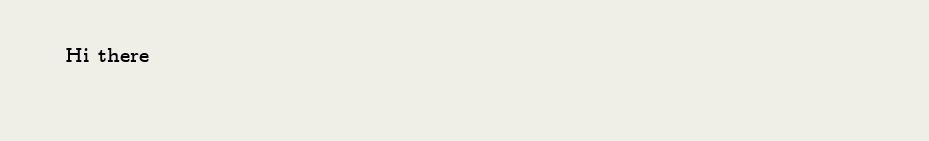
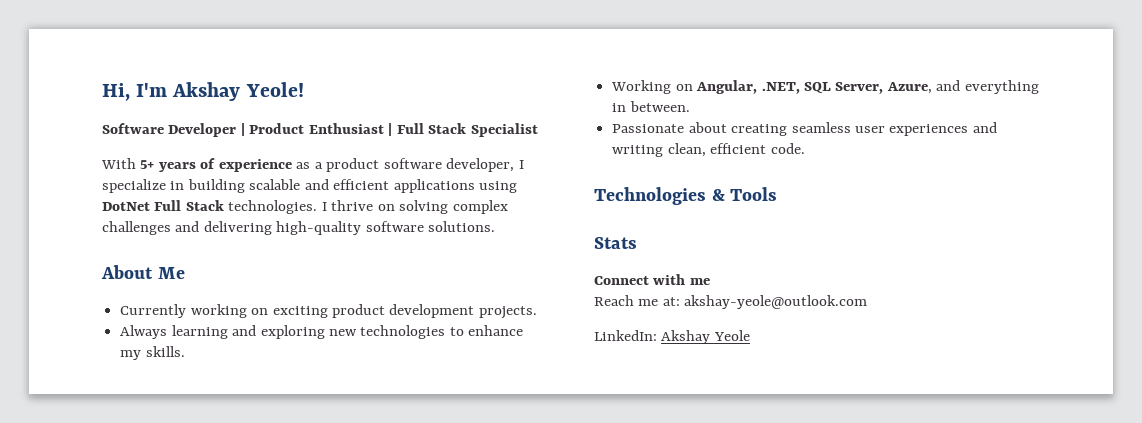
- Hi there
+ Hi, I'm Akshay Yeole!
+ Software Developer | Product Enthusiast | Full Stack Specialist
+ With 5+ years of experience as a product software developer, I specialize in building scalable and efficient applications using DotNet Full Stack technologies. I thrive on solving complex challenges and delivering high-quality software solutions.
+ About Me
+ Currently working on exciting product development projects.
+ Always learning and exploring new technologies to enhance my skills.
+ Working on Angular, .NET, SQL Server, Azure, and everything in between.
+ Passionate about creating seamless user experiences and writing clean, efficient code.
+ Technologies & Tools
+ Stats
+ Connect with me
+ Reach me at: akshay-yeole@outlook.com
+ LinkedIn: Akshay Yeole

